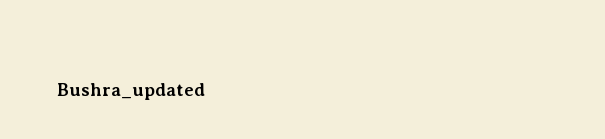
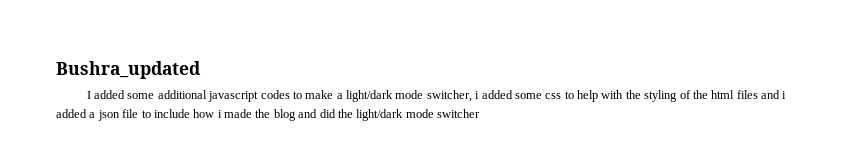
+ I added some additional javascript codes to make a light/dark mode switcher, i added some css to help with the styling of the html files and i added a json file to include how i made the blog and did the light/dark mode switcher

